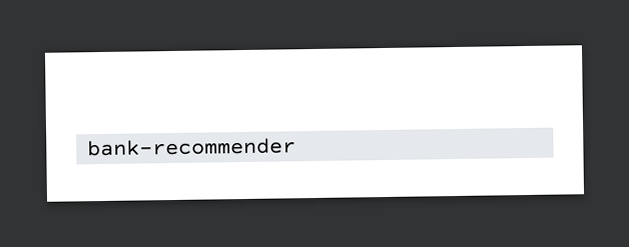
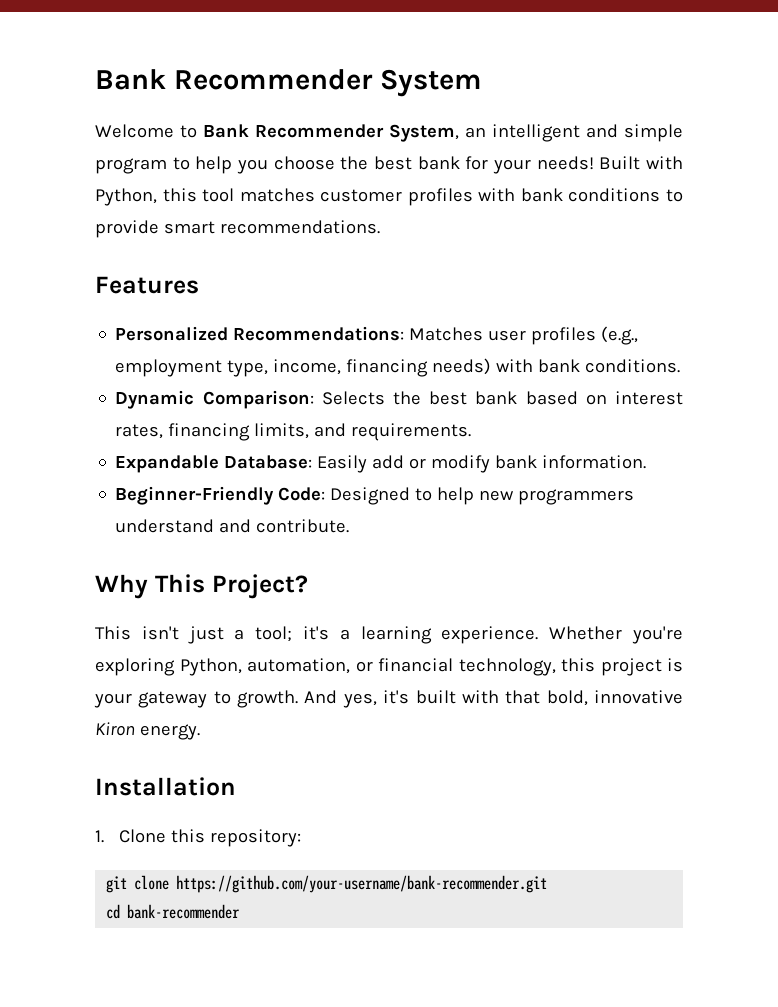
- bank-recommender
+ Bank Recommender System
+ Welcome to Bank Recommender System, an intelligent and simple program to help you choose the best bank for your needs! Built with Python, this tool matches customer profiles with bank conditions to provide smart recommendations.
+ Features
+ Personalized Recommendations: Matches user profiles (e.g., employment type, income, financing needs) with bank conditions.
+ Dynamic Comparison: Selects the best bank based on interest rates, financing limits, and requirements.
+ Expandable Database: Easily add or modify bank information.
+ Beginner-Friendly Code: Designed to help new programmers understand and contribute.
+ Why This Project?
+ This isn't just a tool; it's a learning experience. Whether you're exploring Python, automation, or financial technology, this project is your gateway to growth. And yes, it's built with that bold, innovative Kiron energy.
+ Installation
+ 1. Clone this repository:
+ git clone https://github.com/your-username/bank-recommender.git
+ cd bank-recommender

